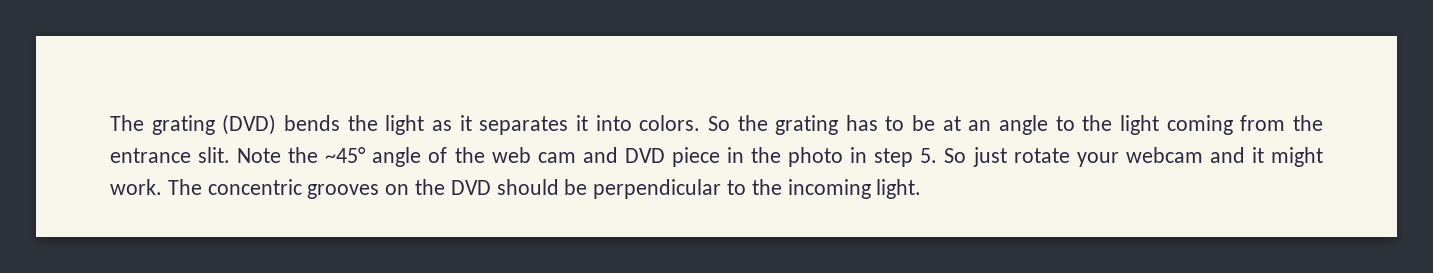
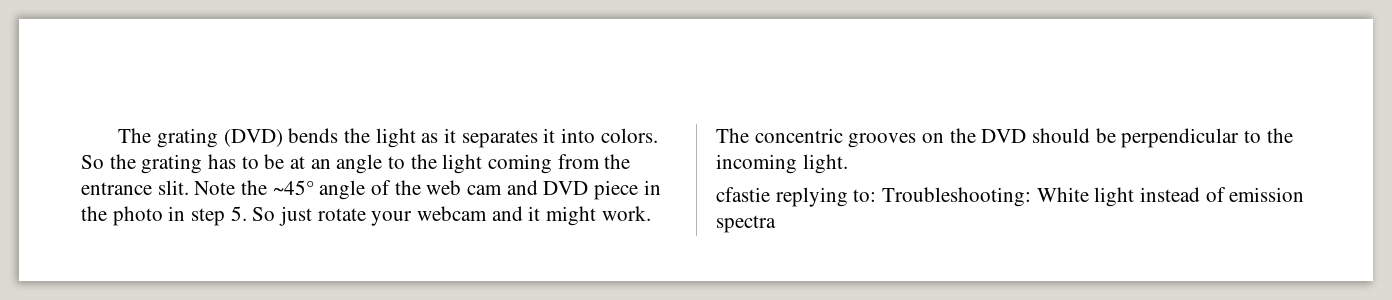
+ cfastie replying to: Troubleshooting: White light instead of emission spectra

